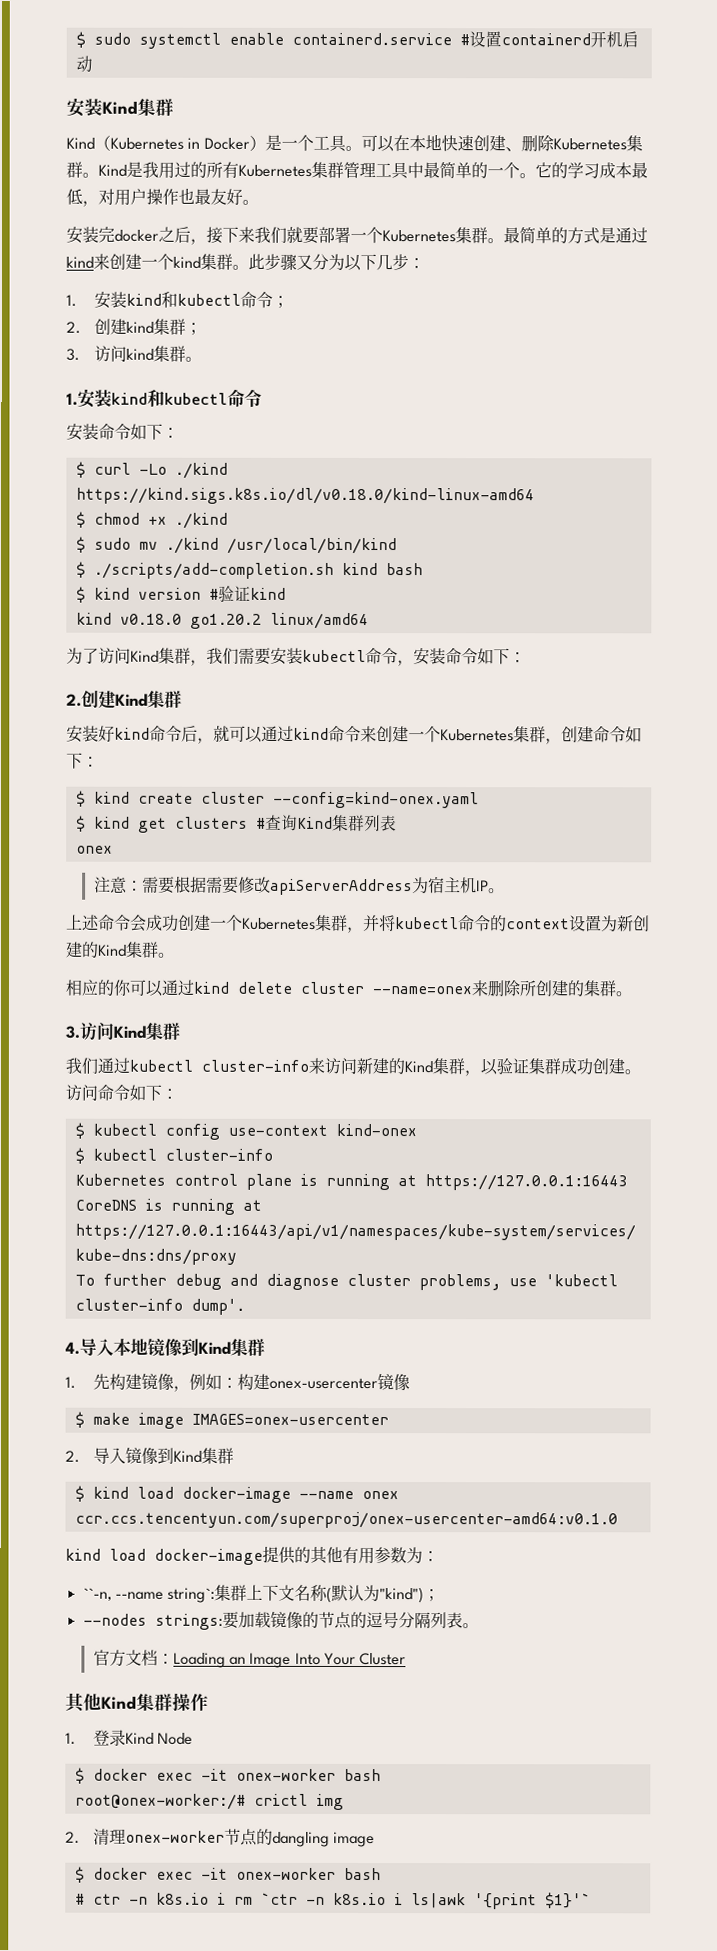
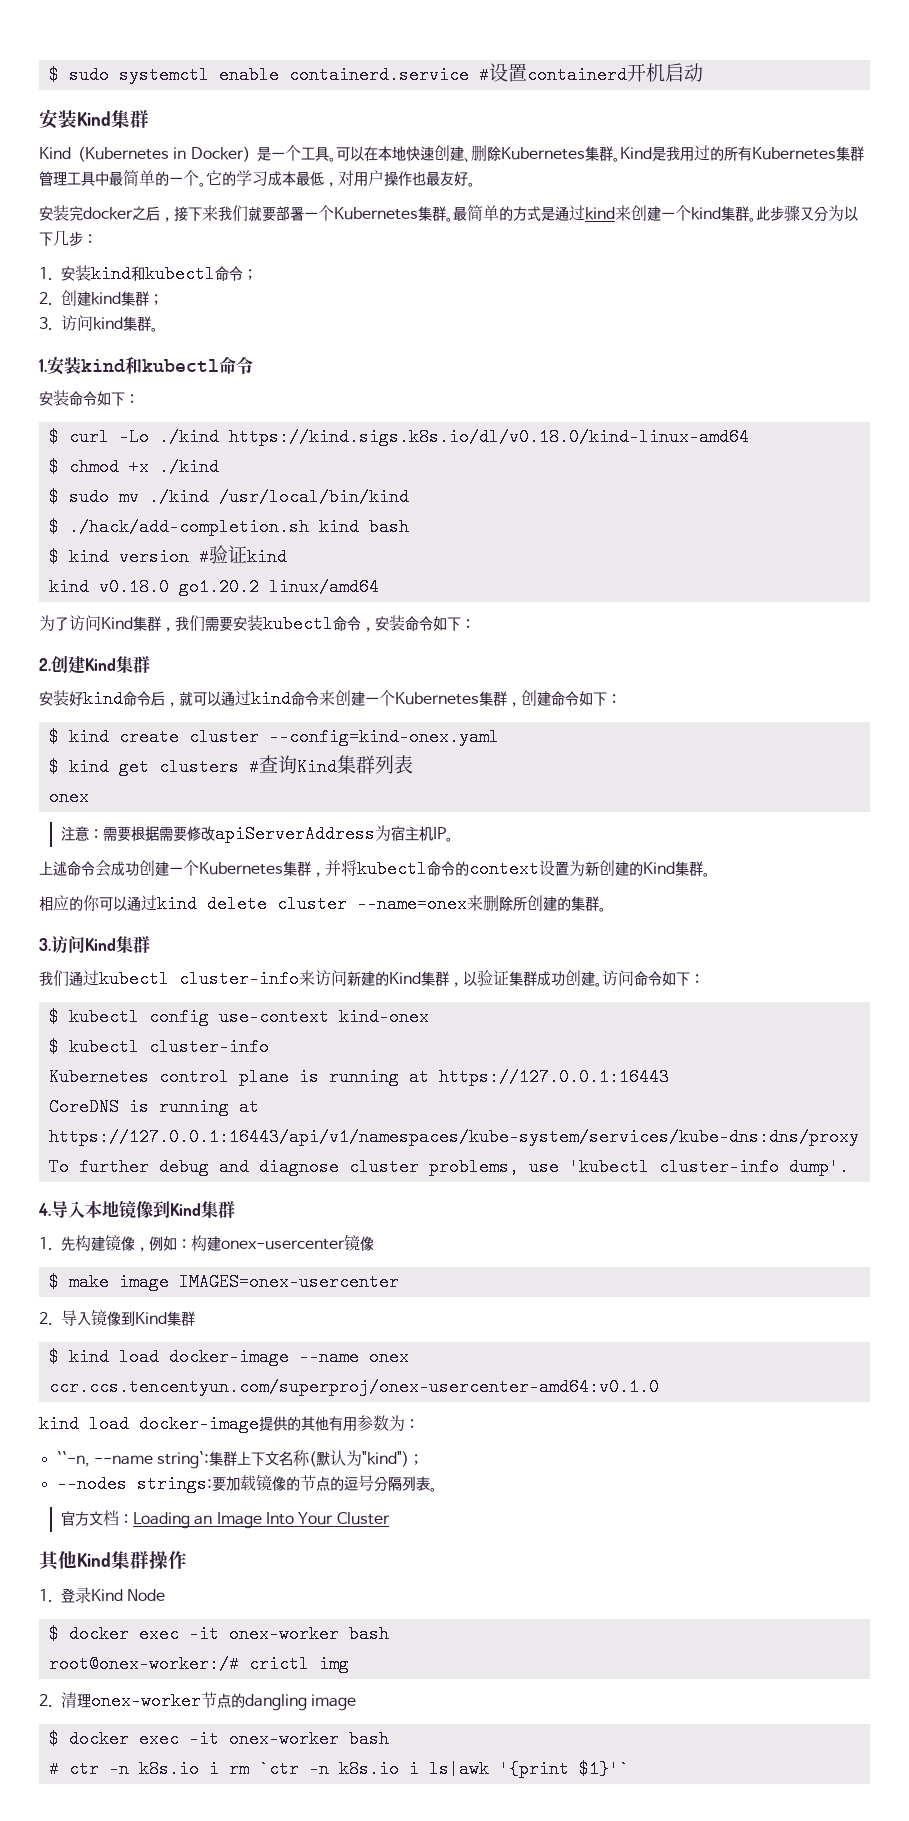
- $ ./scripts/add-completion.sh kind bash
+ $ ./hack/add-completion.sh kind bash

